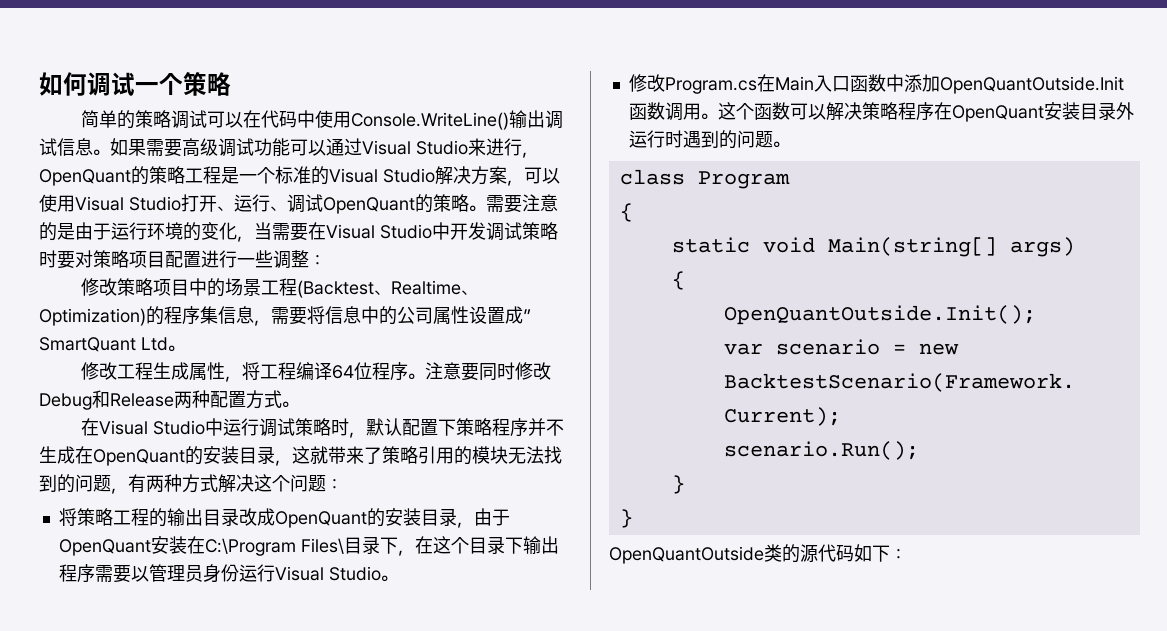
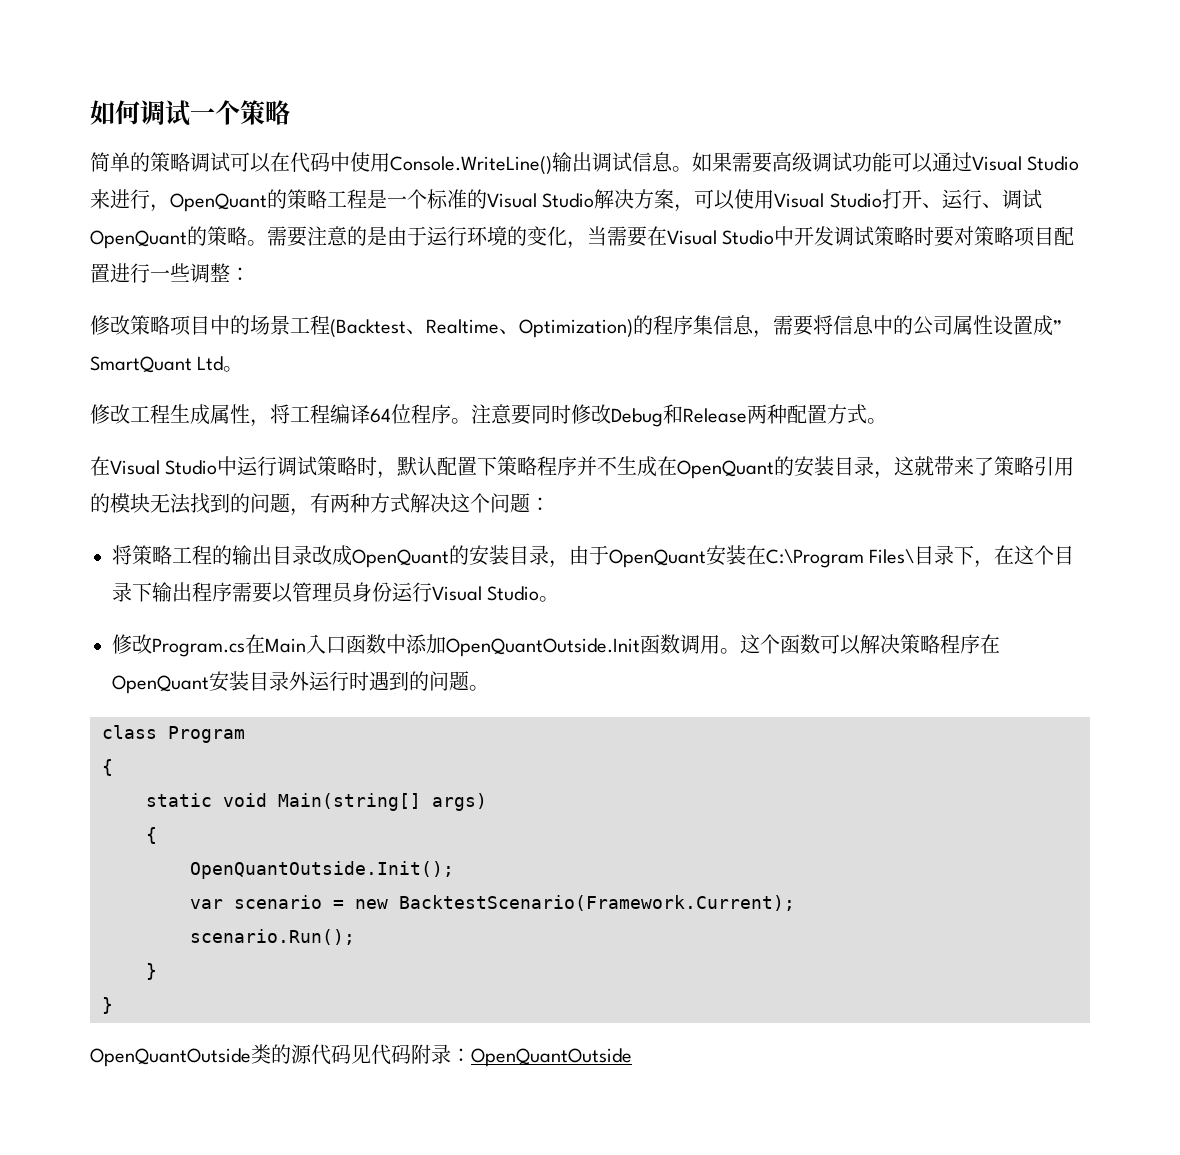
- OpenQuantOutside类的源代码如下：
+ OpenQuantOutside类的源代码见代码附录：OpenQuantOutside

